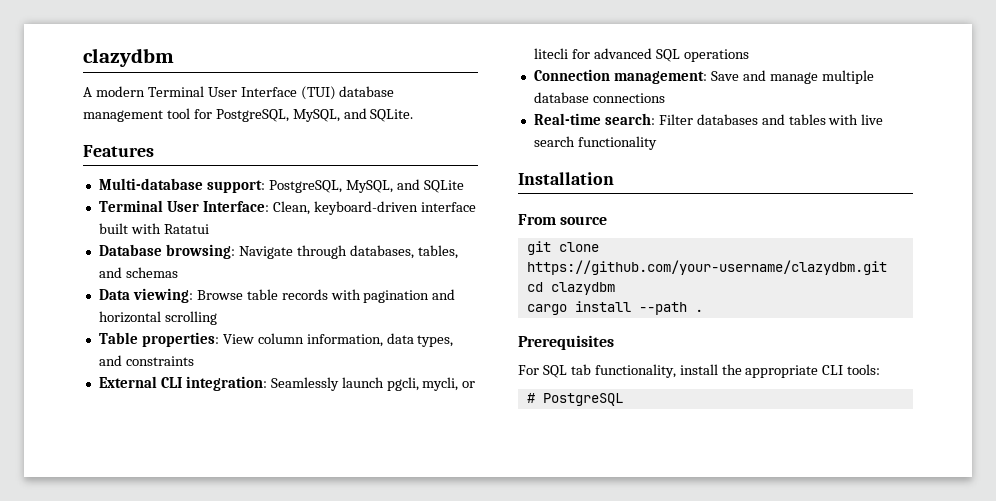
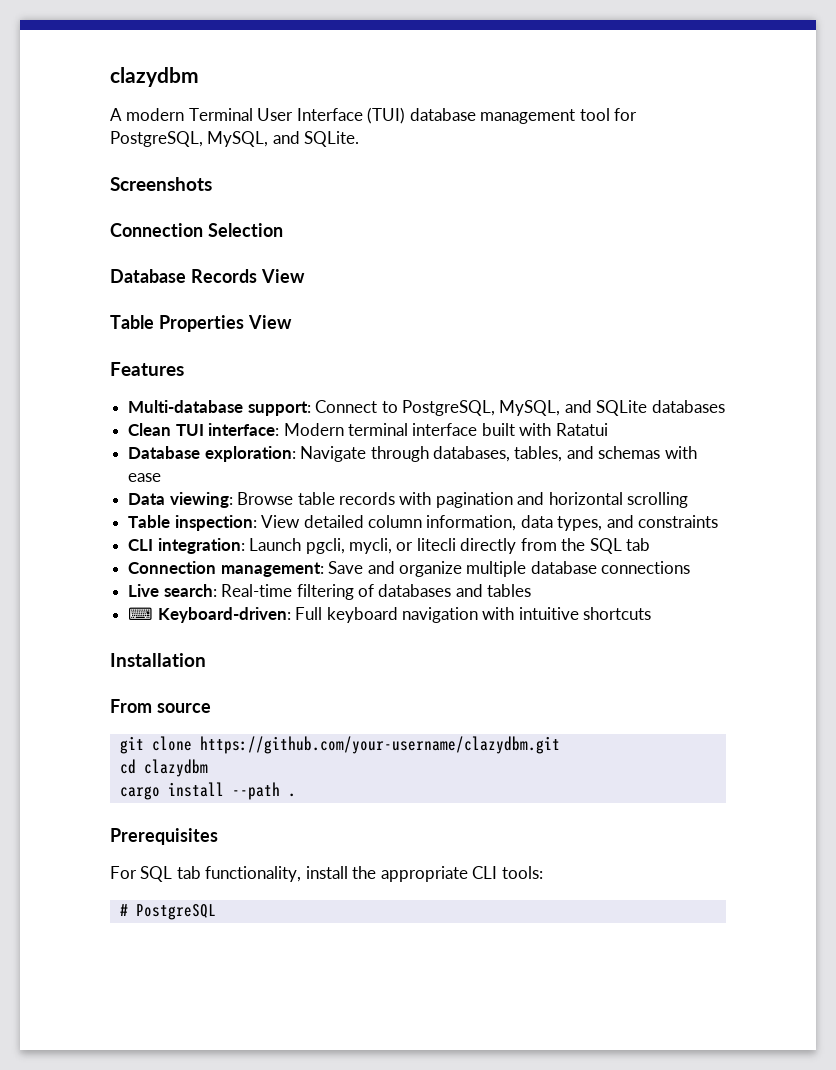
+ Screenshots
+ Connection Selection
+ Database Records View
+ Table Properties View
- Multi-database support: PostgreSQL, MySQL, and SQLite
- Terminal User Interface: Clean, keyboard-driven interface built with Ratatui
+ Multi-database support: Connect to PostgreSQL, MySQL, and SQLite databases
+ Clean TUI interface: Modern terminal interface built with Ratatui
- Database browsing: Navigate through databases, tables, and schemas
+ Database exploration: Navigate through databases, tables, and schemas with ease
- Table properties: View column information, data types, and constraints
+ Table inspection: View detailed column information, data types, and constraints
- External CLI integration: Seamlessly launch pgcli, mycli, or litecli for advanced SQL operations
+ CLI integration: Launch pgcli, mycli, or litecli directly from the SQL tab
- Connection management: Save and manage multiple database connections
+ Connection management: Save and organize multiple database connections
- Real-time search: Filter databases and tables with live search functionality
+ Live search: Real-time filtering of databases and tables
+ ⌨ Keyboard-driven: Full keyboard navigation with intuitive shortcuts

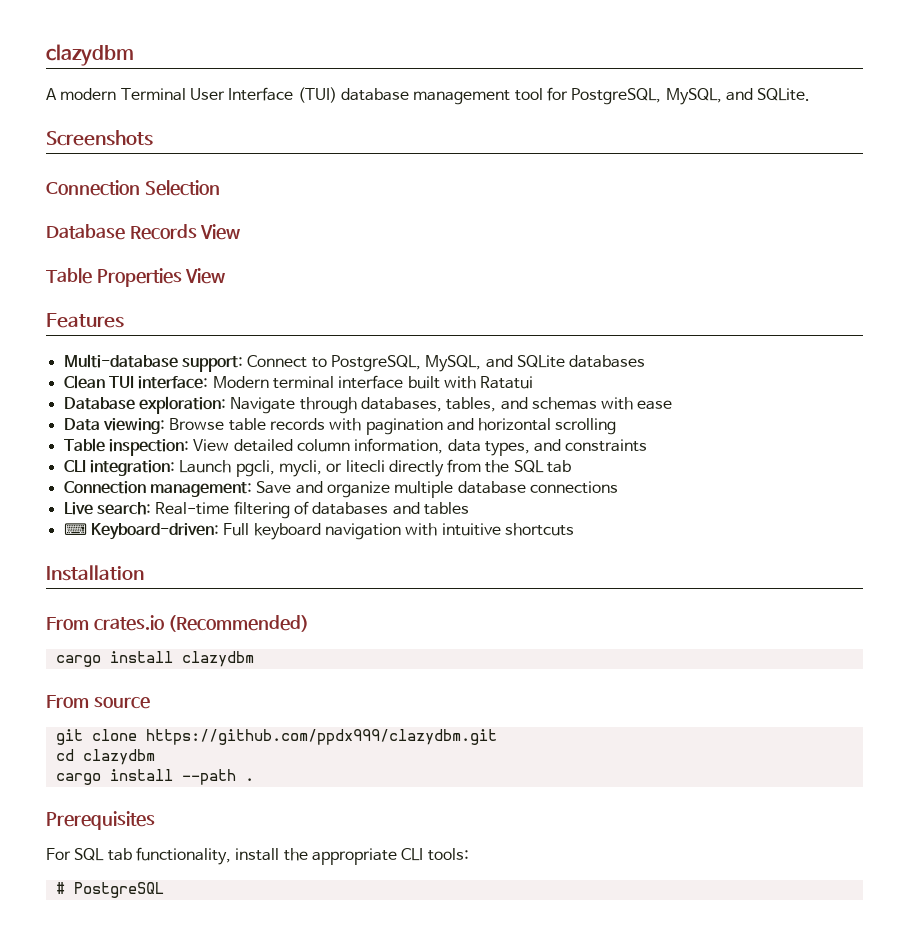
+ From crates.io (Recommended)
+ cargo install clazydbm
- git clone https://github.com/your-username/clazydbm.git
+ git clone https://github.com/ppdx999/clazydbm.git

